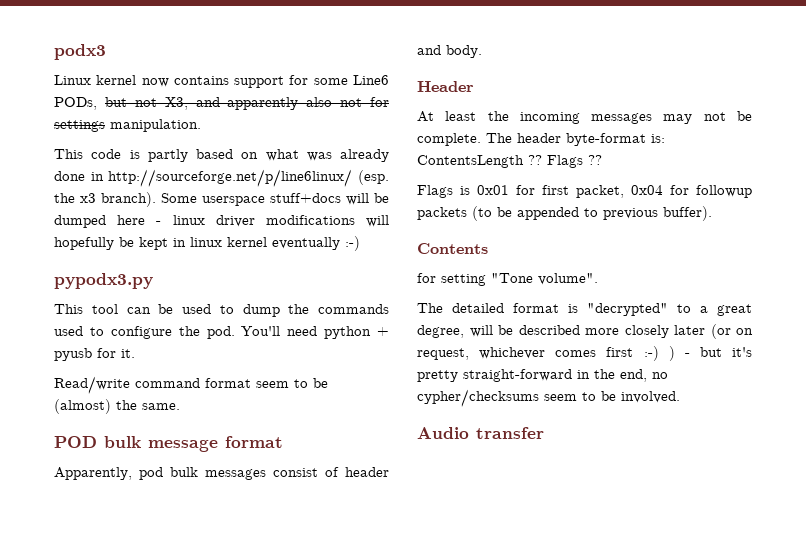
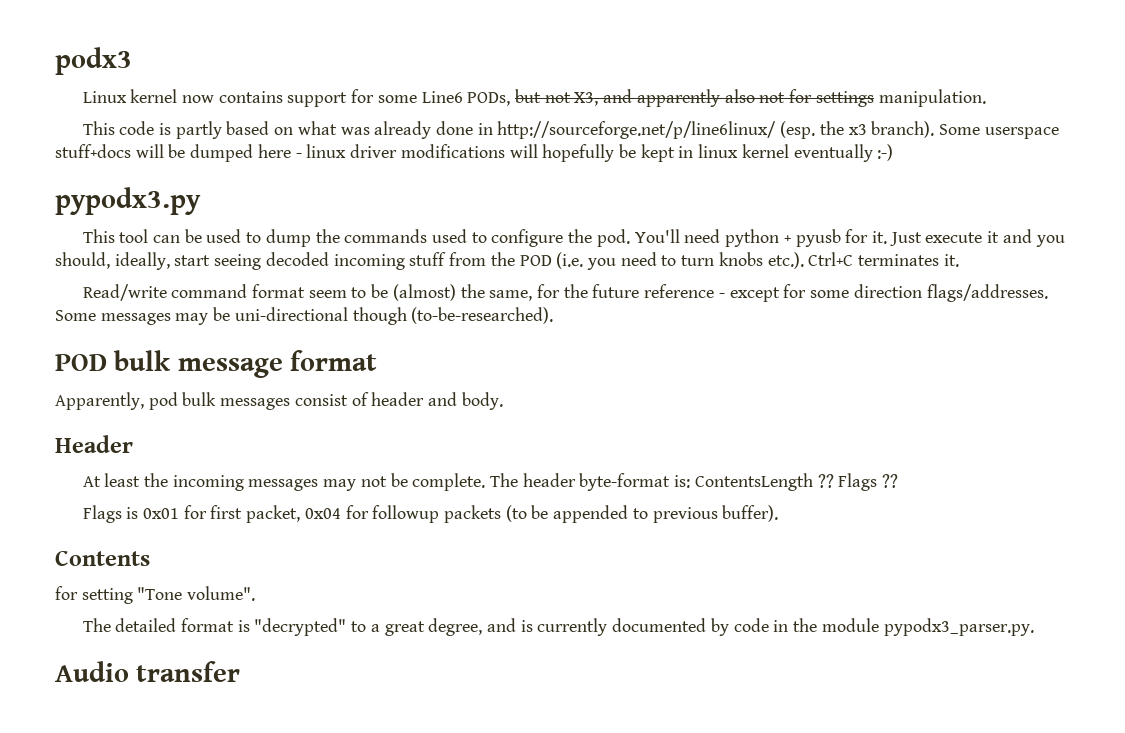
+ Just execute it and you should, ideally, start seeing decoded incoming stuff from the POD (i.e. you need to turn knobs etc.). Ctrl+C terminates it.
- Read/write command format seem to be (almost) the same.
+ Read/write command format seem to be (almost) the same, for the future reference - except for some direction flags/addresses. Some messages may be uni-directional though (to-be-researched).
- The detailed format is "decrypted" to a great degree, will be described more closely later (or on request, whichever comes first :-) ) - but it's pretty straight-forward in the end, no cypher/checksums seem to be involved.
+ The detailed format is "decrypted" to a great degree, and is currently documented by code in the module pypodx3_parser.py.

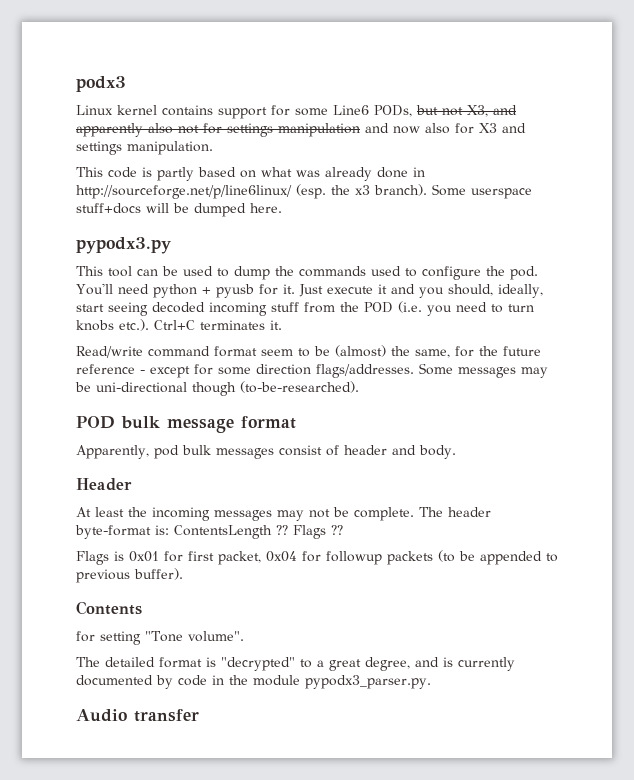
- Linux kernel now contains support for some Line6 PODs, but not X3, and apparently also not for settings manipulation.
+ Linux kernel contains support for some Line6 PODs, but not X3, and apparently also not for settings manipulation and now also for X3 and settings manipulation.
- Some userspace stuff+docs will be dumped here - linux driver modifications will hopefully be kept in linux kernel eventually :-)
+ Some userspace stuff+docs will be dumped here.

